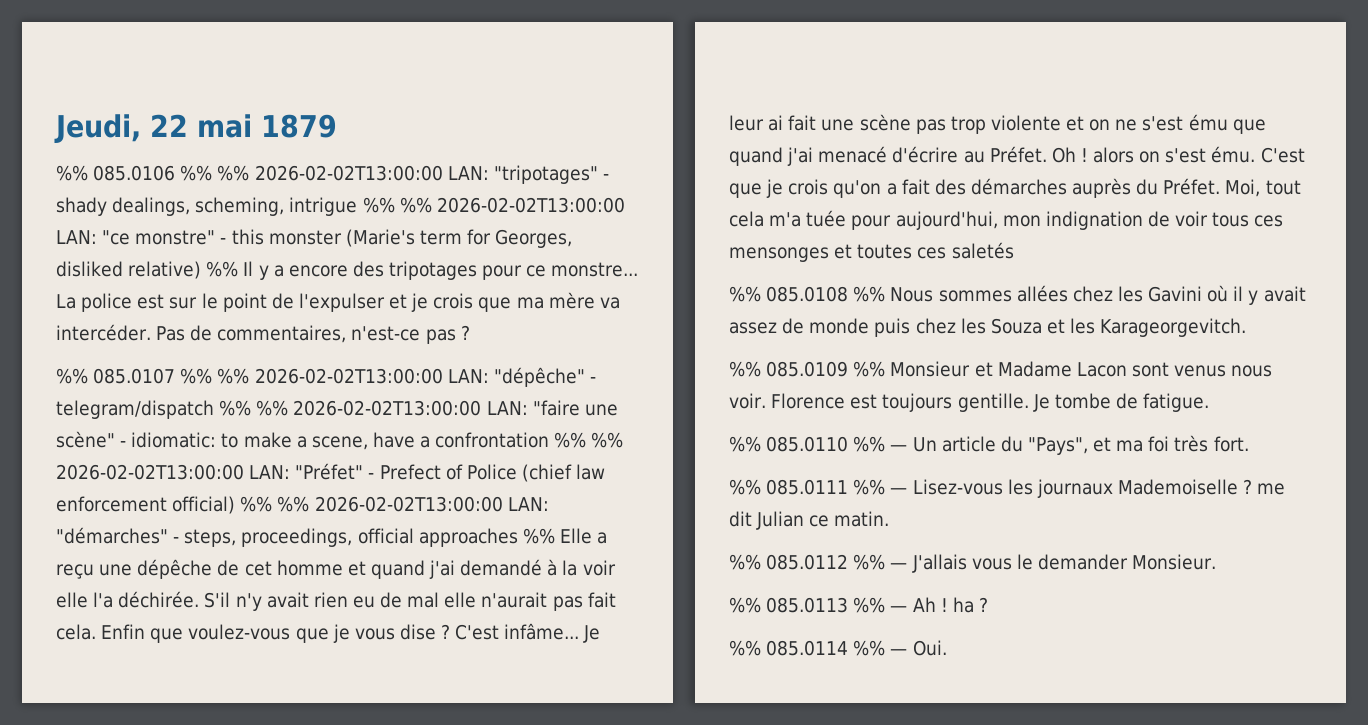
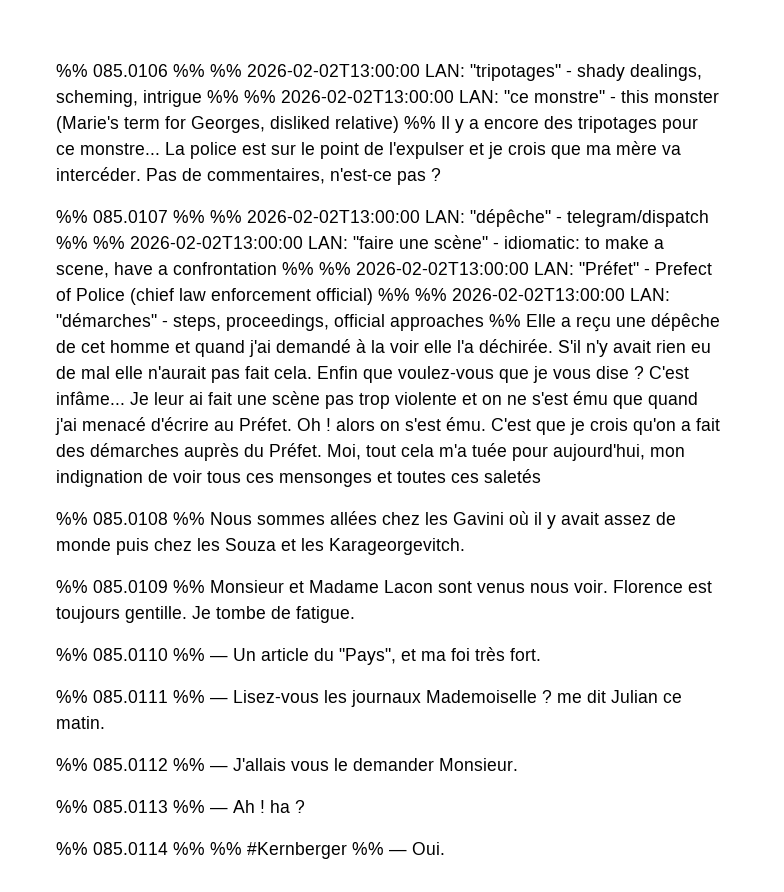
- Jeudi, 22 mai 1879
- %% 085.0114 %% — Oui.
+ %% 085.0114 %% %% #Kernberger %% — Oui.

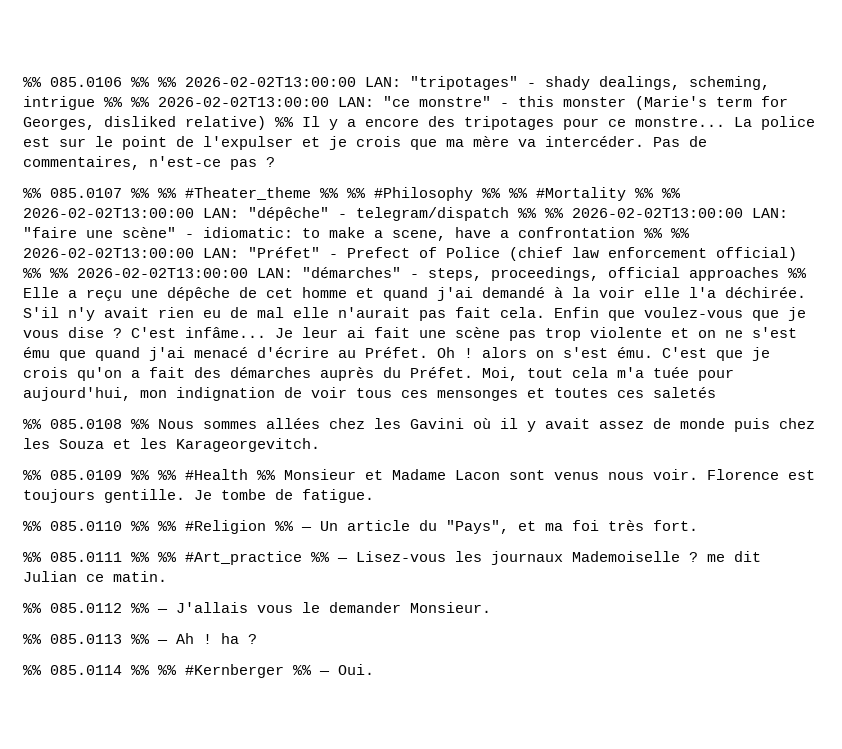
- %% 085.0107 %% %% 2026-02-02T13:00:00 LAN:
+ %% 085.0107 %% %% #Theater_theme %% %% #Philosophy %% %% #Mortality %% %% 2026-02-02T13:00:00 LAN:
- %% 085.0109 %% Monsieur et Madame Lacon sont venus nous voir.
+ %% 085.0109 %% %% #Health %% Monsieur et Madame Lacon sont venus nous voir.
- %% 085.0110 %% — Un article du "Pays", et ma foi très fort.
+ %% 085.0110 %% %% #Religion %% — Un article du "Pays", et ma foi très fort.
- %% 085.0111 %% — Lisez-vous les journaux Mademoiselle ? me dit Julian ce matin.
+ %% 085.0111 %% %% #Art_practice %% — Lisez-vous les journaux Mademoiselle ? me dit Julian ce matin.

